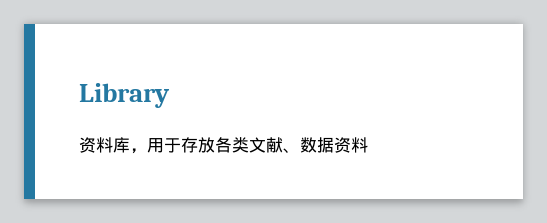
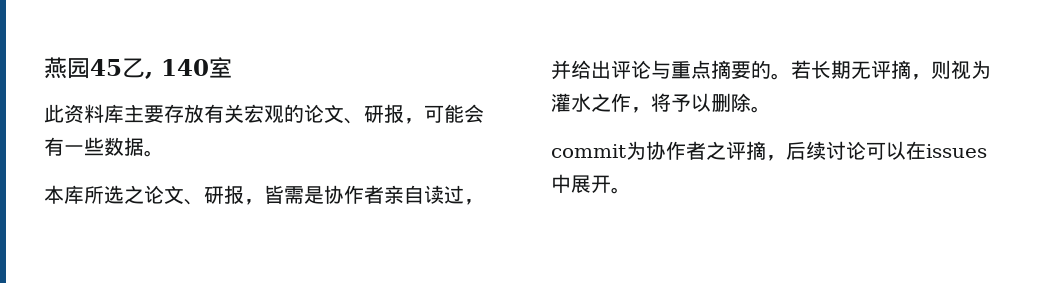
- Library
- 资料库，用于存放各类文献、数据资料
+ 燕园45乙, 140室
+ 此资料库主要存放有关宏观的论文、研报，可能会有一些数据。
+ 本库所选之论文、研报，皆需是协作者亲自读过，并给出评论与重点摘要的。若长期无评摘，则视为灌水之作，将予以删除。
+ commit为协作者之评摘，后续讨论可以在issues中展开。

